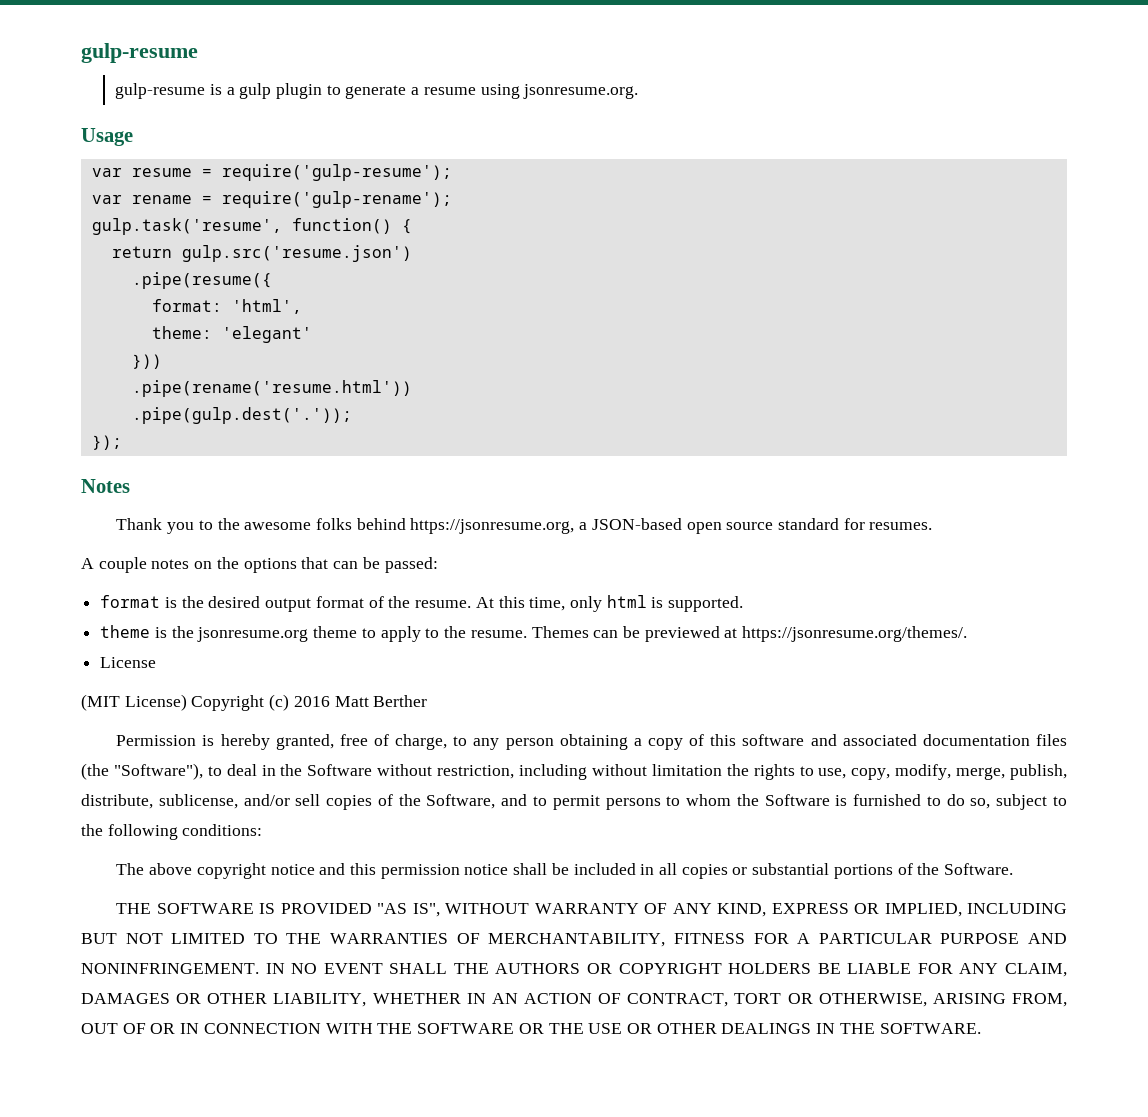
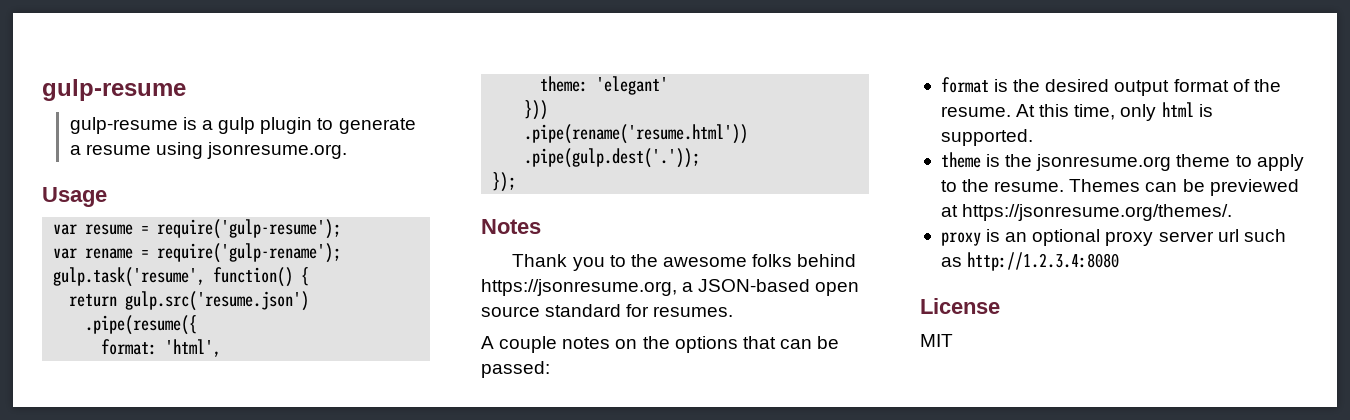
+ proxy is an optional proxy server url such as http://1.2.3.4:8080
  License
- (MIT License) Copyright (c) 2016 Matt Berther
- Permission is hereby granted, free of charge, to any person obtaining a copy of this software and associated documentation files (the "Software"), to deal in the Software without restriction, including without limitation the rights to use, copy, modify, merge, publish, distribute, sublicense, and/or sell copies of the Software, and to permit persons to whom the Software is furnished to do so, subject to the following conditions:
- The above copyright notice and this permission notice shall be included in all copies or substantial portions of the Software.
- THE SOFTWARE IS PROVIDED "AS IS", WITHOUT WARRANTY OF ANY KIND, EXPRESS OR IMPLIED, INCLUDING BUT NOT LIMITED TO THE WARRANTIES OF MERCHANTABILITY, FITNESS FOR A PARTICULAR PURPOSE AND NONINFRINGEMENT. IN NO EVENT SHALL THE AUTHORS OR COPYRIGHT HOLDERS BE LIABLE FOR ANY CLAIM, DAMAGES OR OTHER LIABILITY, WHETHER IN AN ACTION OF CONTRACT, TORT OR OTHERWISE, ARISING FROM, OUT OF OR IN CONNECTION WITH THE SOFTWARE OR THE USE OR OTHER DEALINGS IN THE SOFTWARE.
+ MIT

